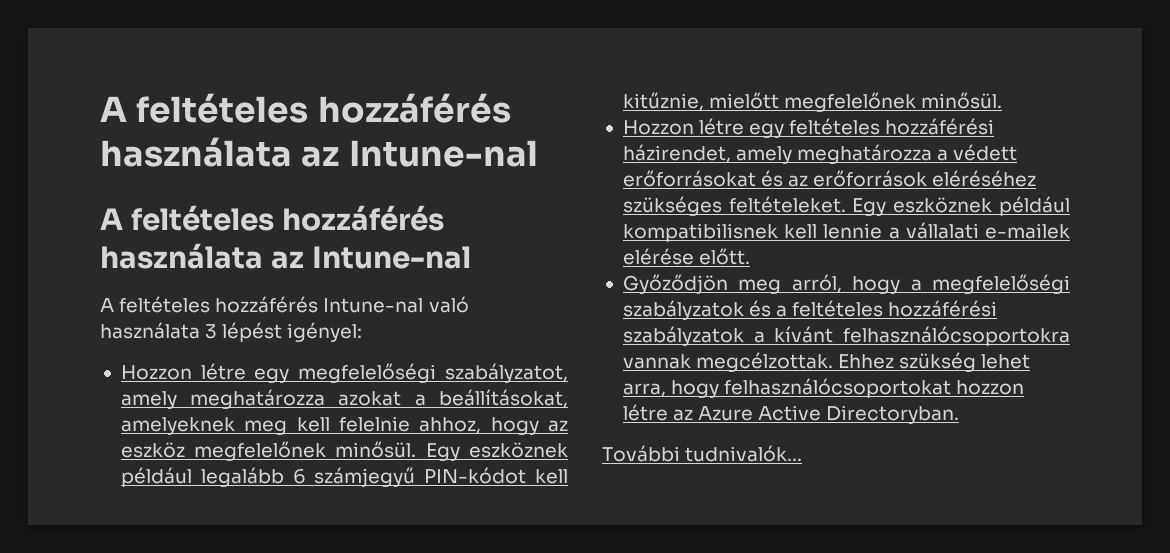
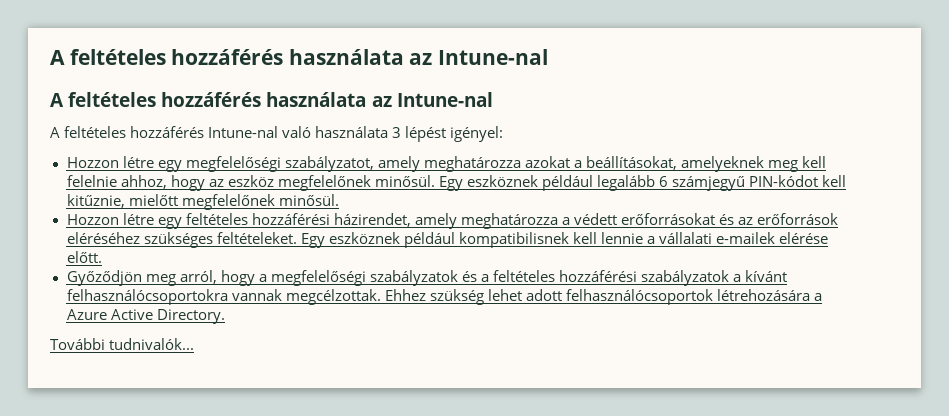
- Ehhez szükség lehet arra, hogy felhasználócsoportokat hozzon létre az Azure Active Directoryban.
+ Ehhez szükség lehet adott felhasználócsoportok létrehozására a Azure Active Directory.

